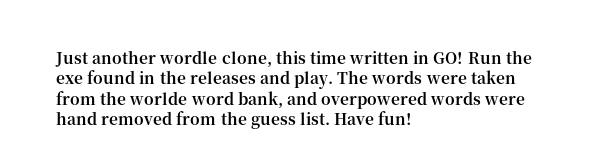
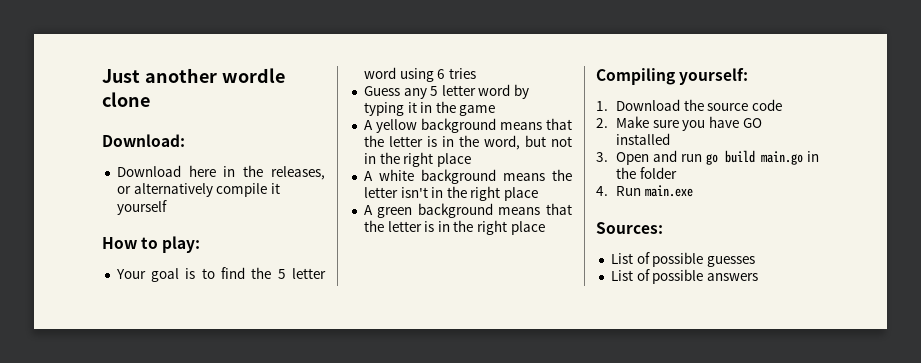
- Just another wordle clone, this time written in GO! Run the exe found in the releases and play. The words were taken from the worlde word bank, and overpowered words were hand removed from the guess list. Have fun!
+ Just another wordle clone
+ Download:
+ Download here in the releases, or alternatively compile it yourself
+ How to play:
+ Your goal is to find the 5 letter word using 6 tries
+ Guess any 5 letter word by typing it in the game
+ A yellow background means that the letter is in the word, but not in the right place
+ A white background means the letter isn't in the right place
+ A green background means that the letter is in the right place
+ Compiling yourself:
+ 1. Download the source code
+ 2. Make sure you have GO installed
+ 3. Open and run go build main.go in the folder
+ 4. Run main.exe
+ Sources:
+ List of possible guesses
+ List of possible answers

